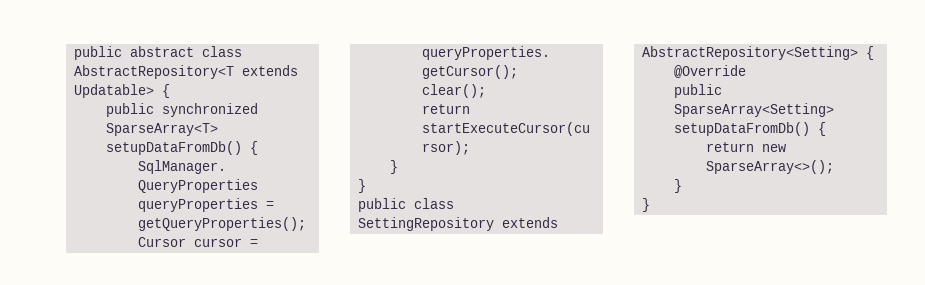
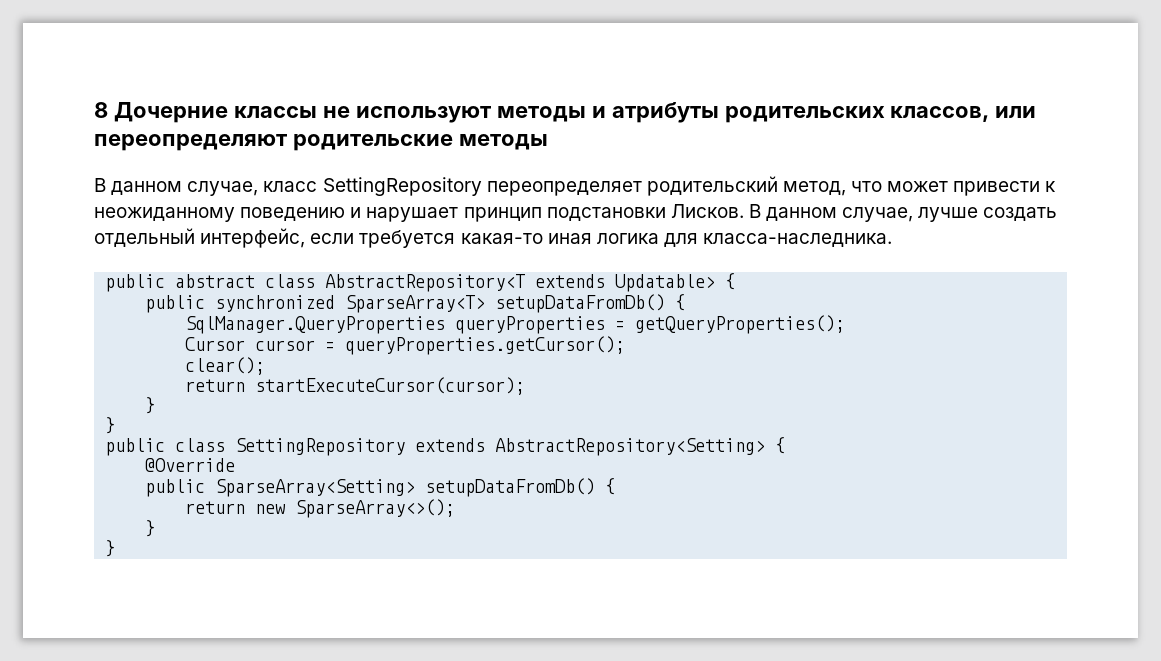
+ 8 Дочерние классы не используют методы и атрибуты родительских классов, или переопределяют родительские методы
+ В данном случае, класс SettingRepository переопределяет родительский метод, что может привести к неожиданному поведению и нарушает принцип подстановки Лисков. В данном случае, лучше создать отдельный интерфейс, если требуется какая-то иная логика для класса-наследника.

